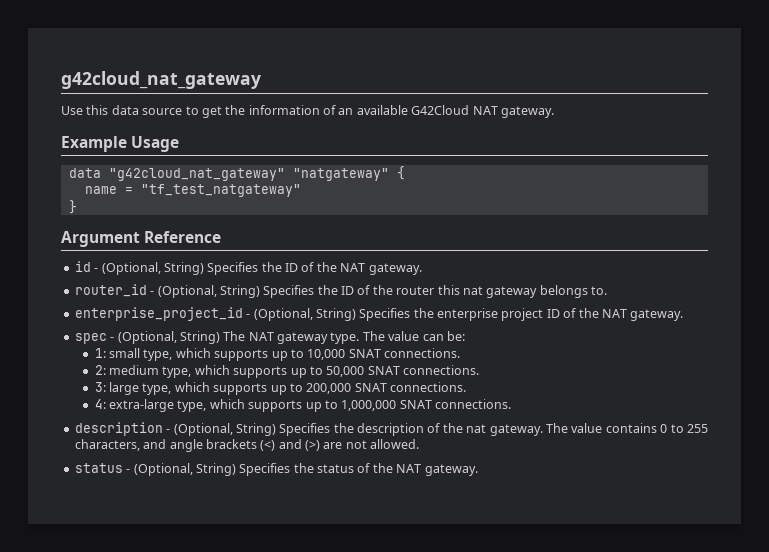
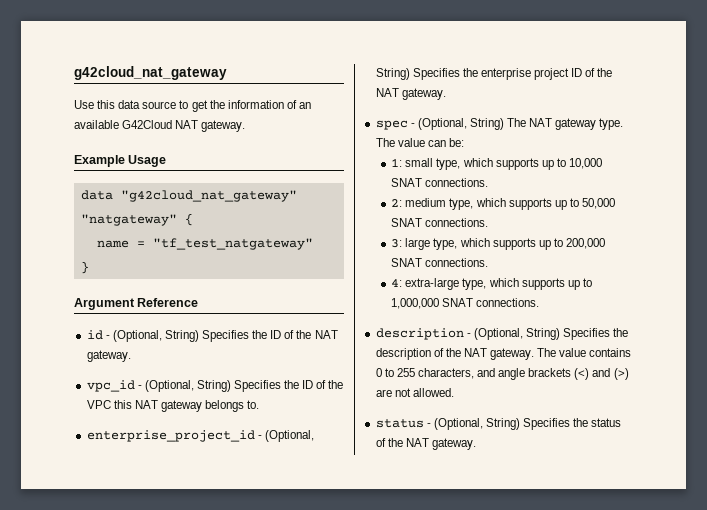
- router_id - (Optional, String) Specifies the ID of the router this nat gateway belongs to.
+ vpc_id - (Optional, String) Specifies the ID of the VPC this NAT gateway belongs to.
- description - (Optional, String) Specifies the description of the nat gateway.
+ description - (Optional, String) Specifies the description of the NAT gateway.

